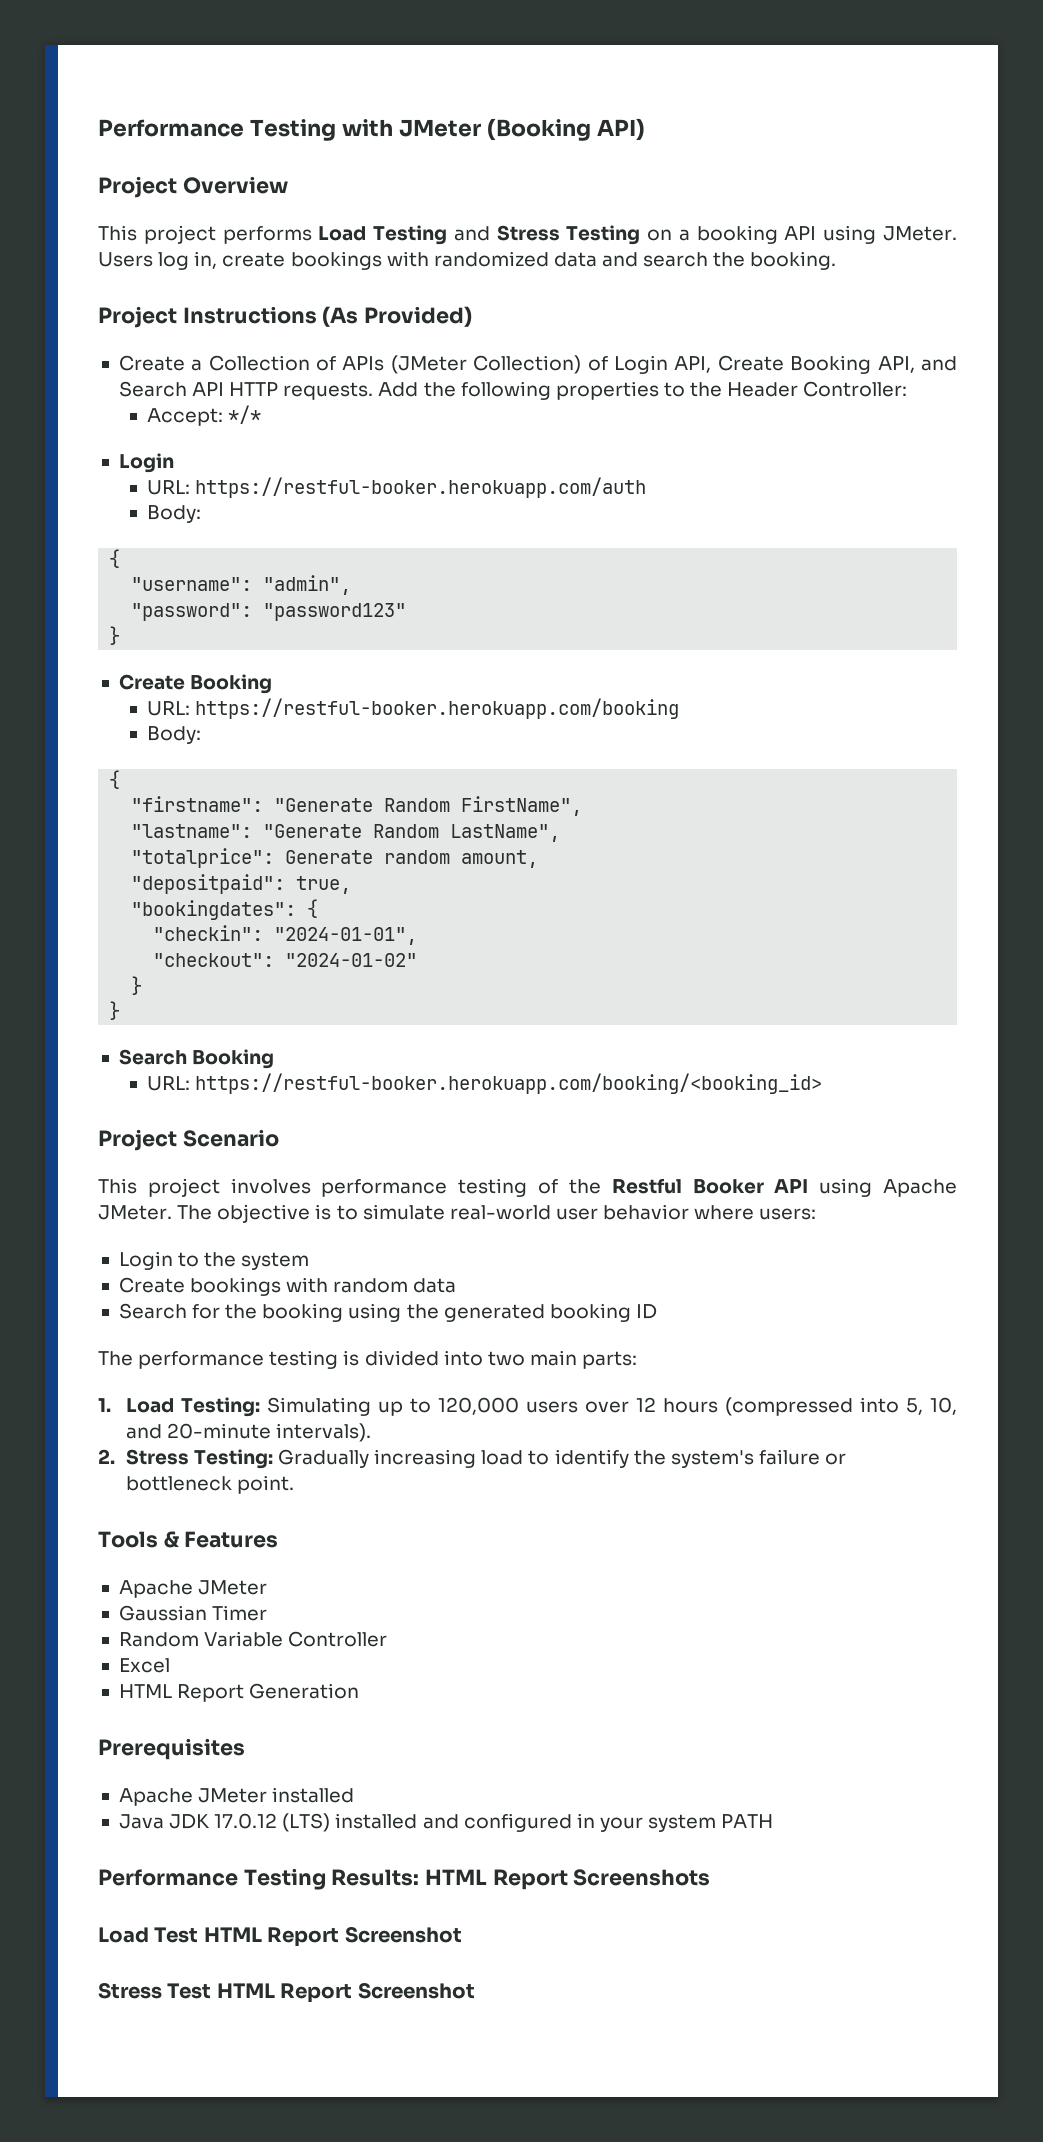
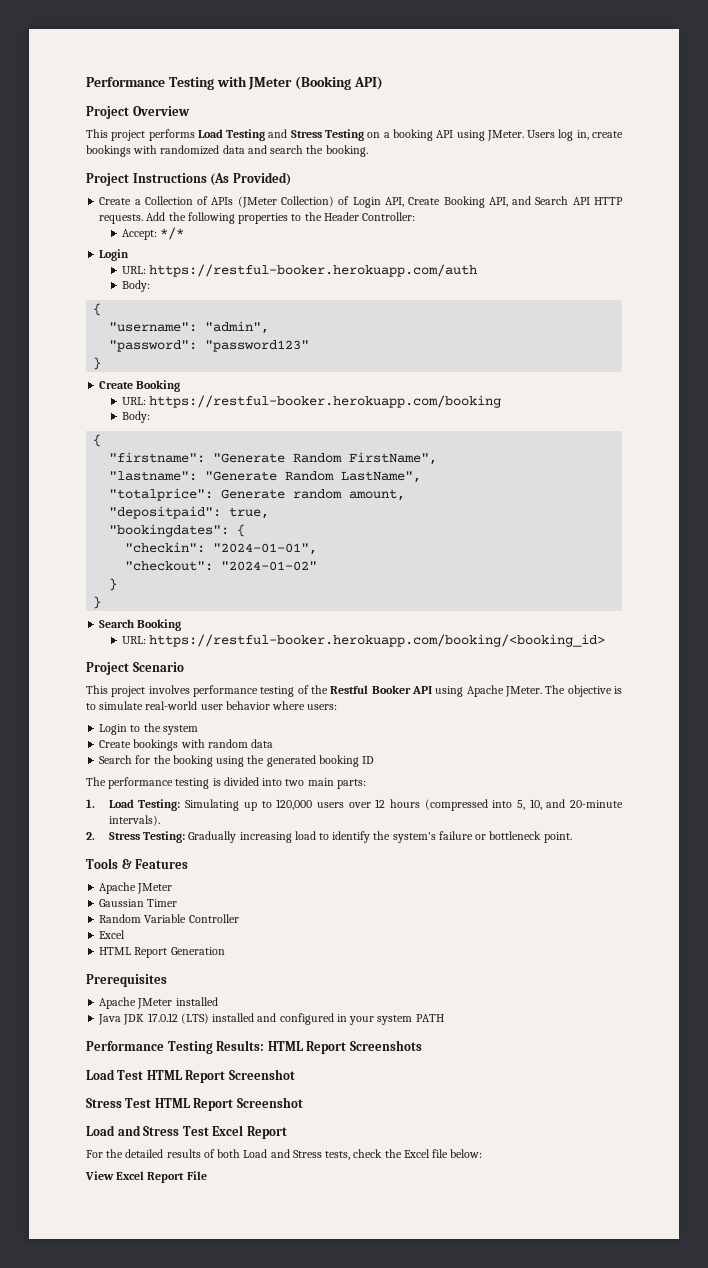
+ Load and Stress Test Excel Report
+ For the detailed results of both Load and Stress tests, check the Excel file below:
+ View Excel Report File

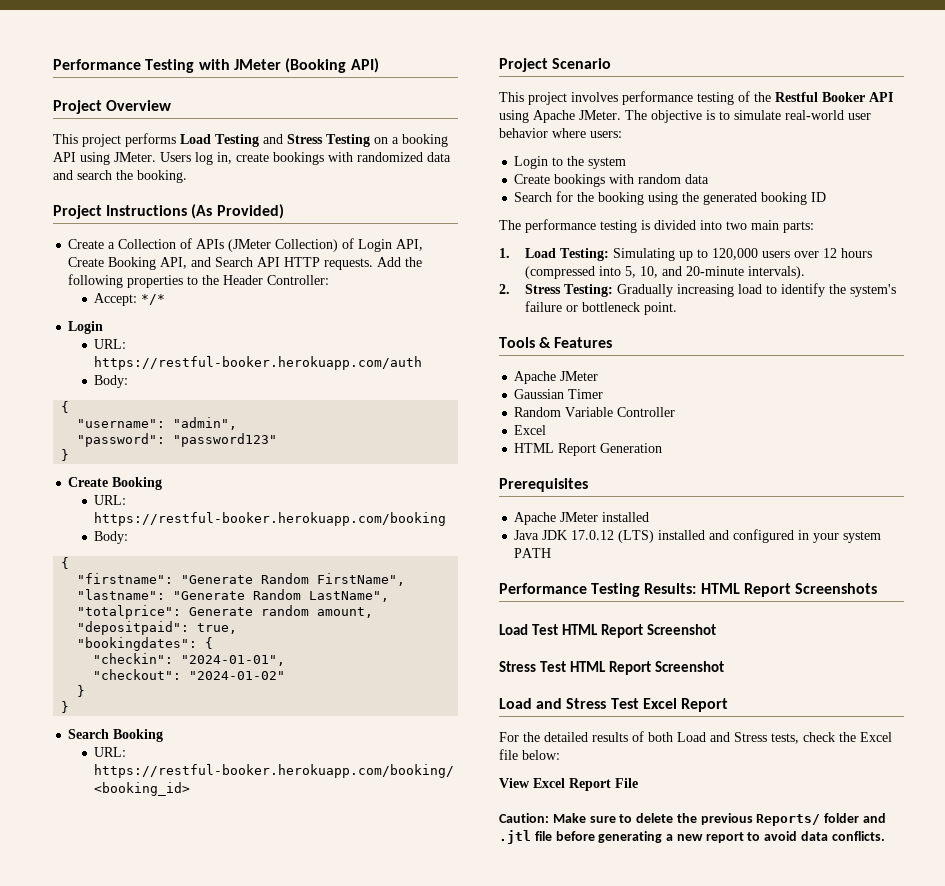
+ Caution: Make sure to delete the previous Reports/ folder and .jtl file before generating a new report to avoid data conflicts.

